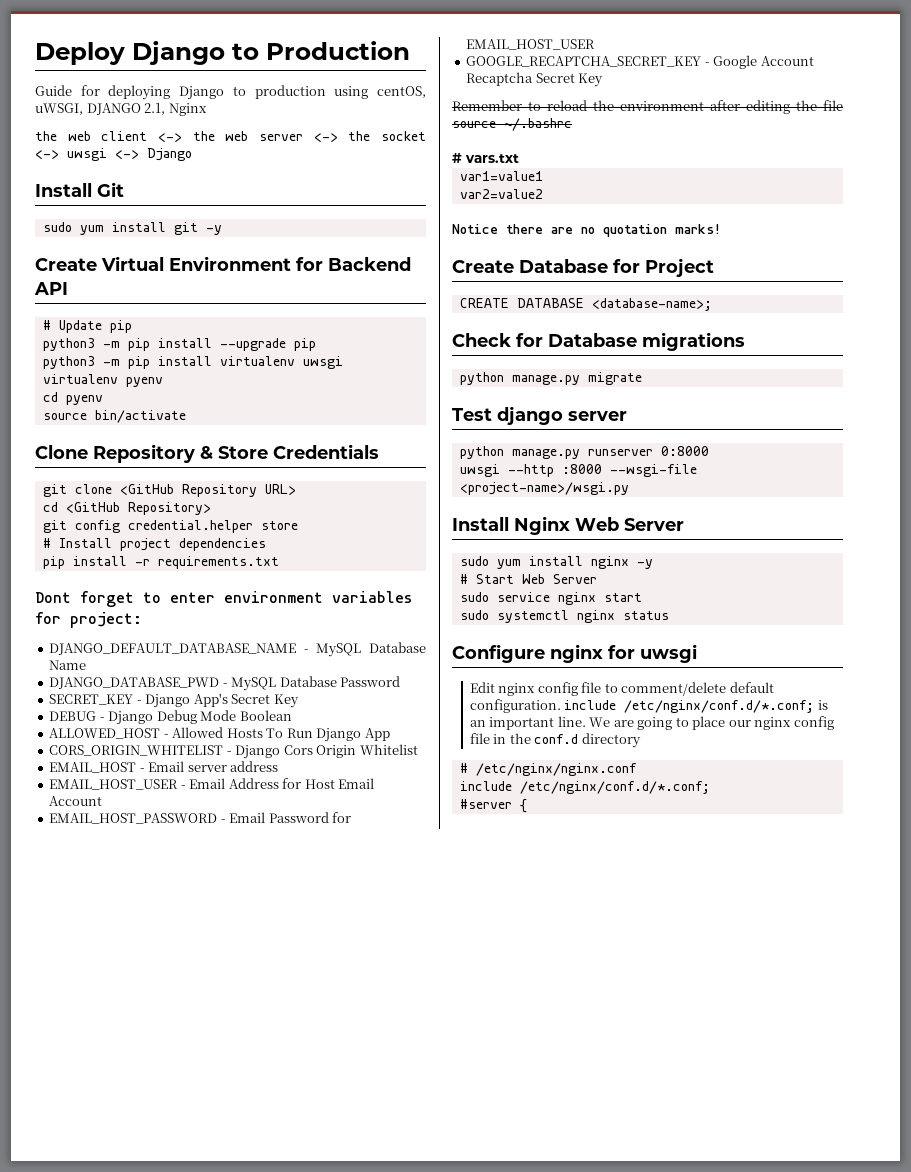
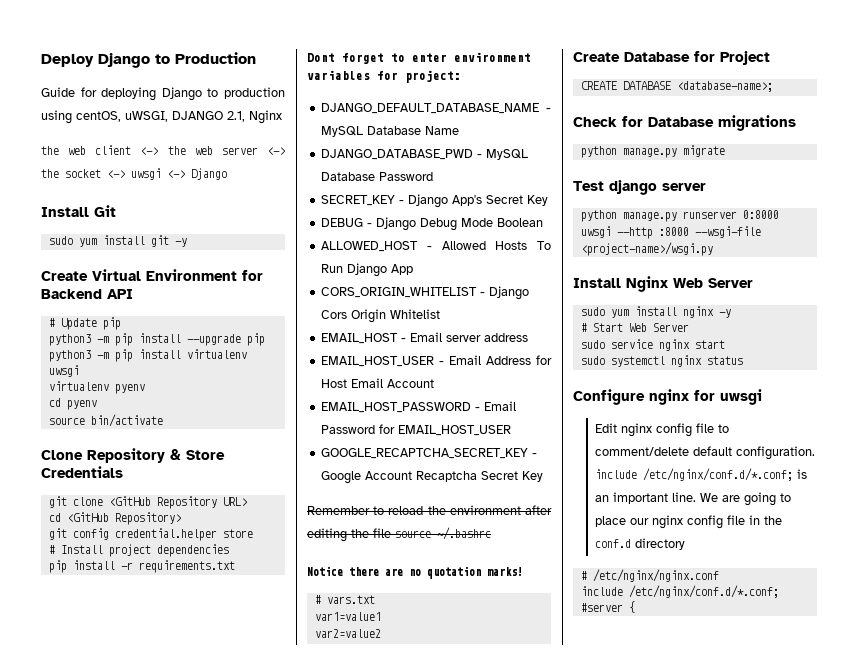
+ Notice there are no quotation marks!
  # vars.txt
  var1=value1
  var2=value2
- Notice there are no quotation marks!

